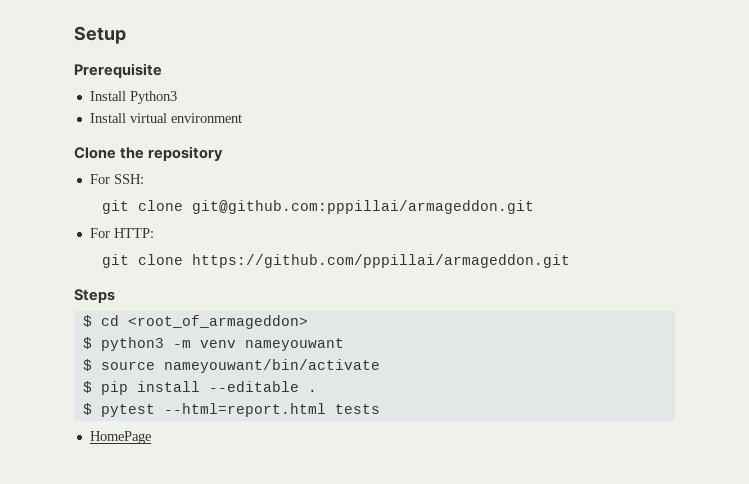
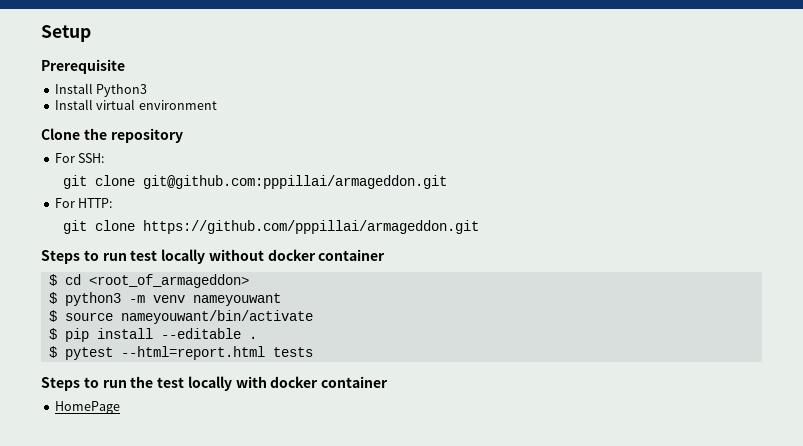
- Steps
+ Steps to run test locally without docker container
+ Steps to run the test locally with docker container

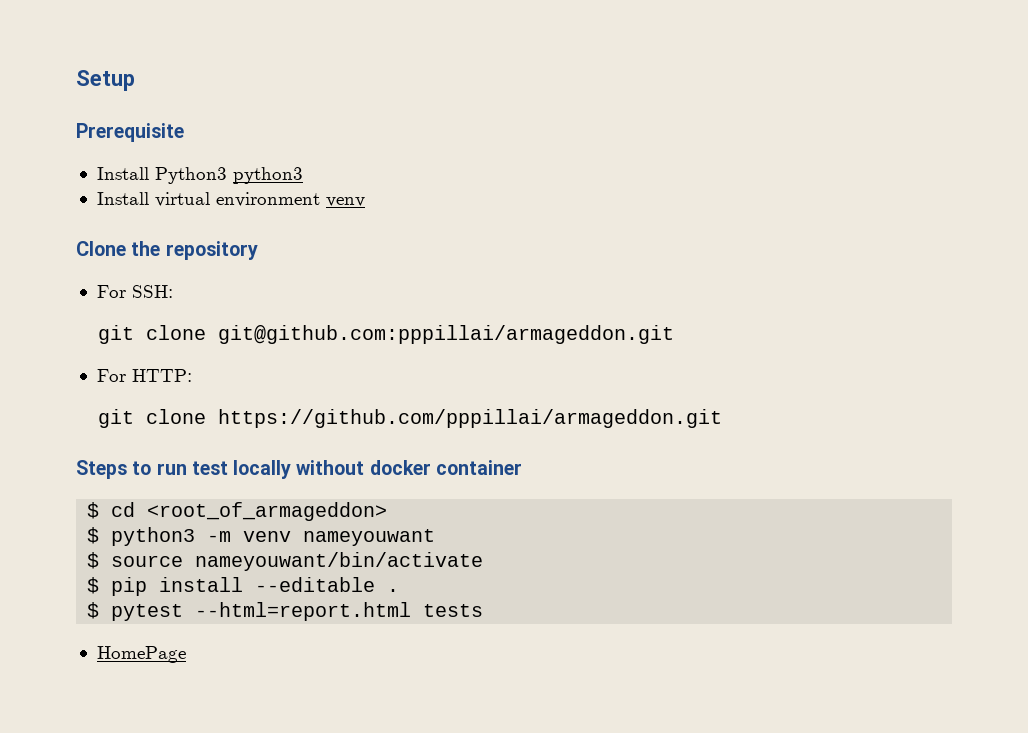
- Install Python3
+ Install Python3 python3
- Install virtual environment
+ Install virtual environment venv
- Steps to run the test locally with docker container

